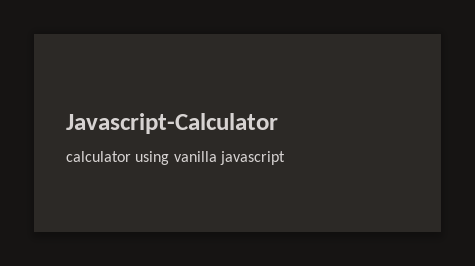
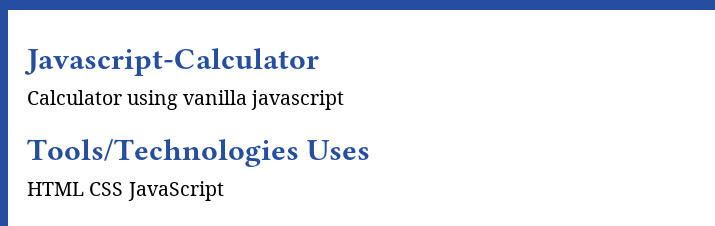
- calculator using vanilla javascript
+ Calculator using vanilla javascript
+ Tools/Technologies Uses
+ HTML CSS JavaScript

